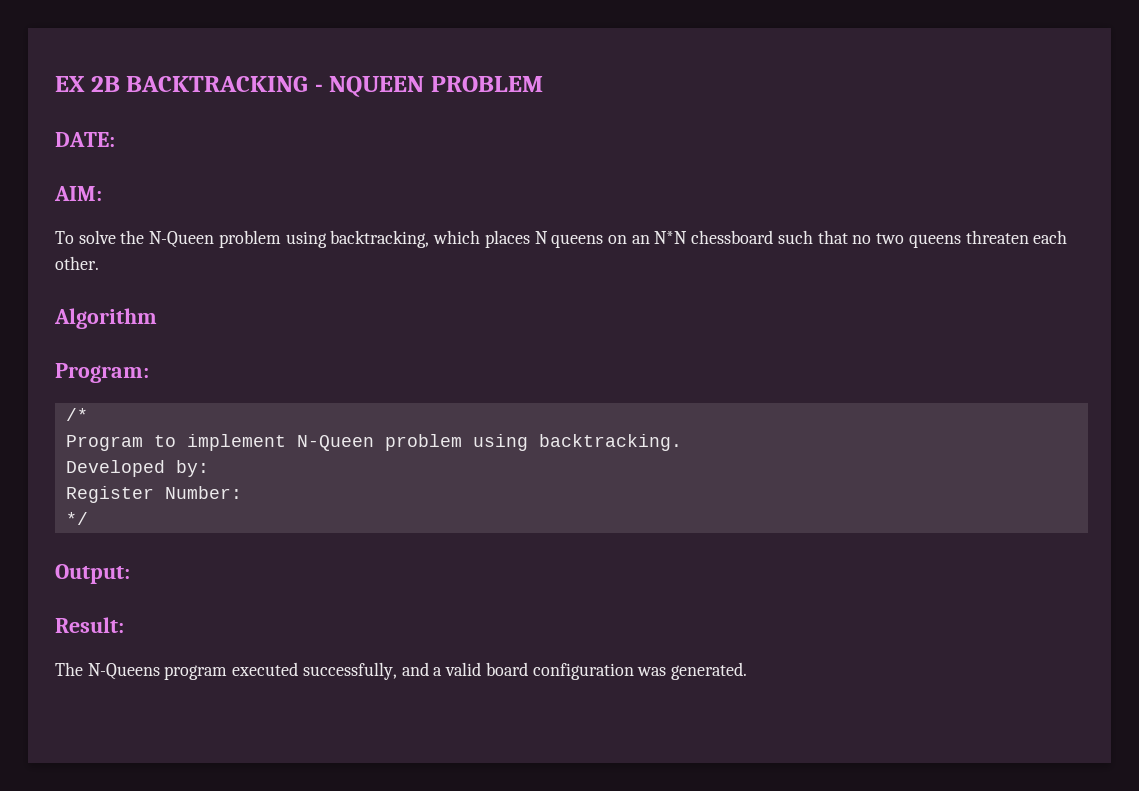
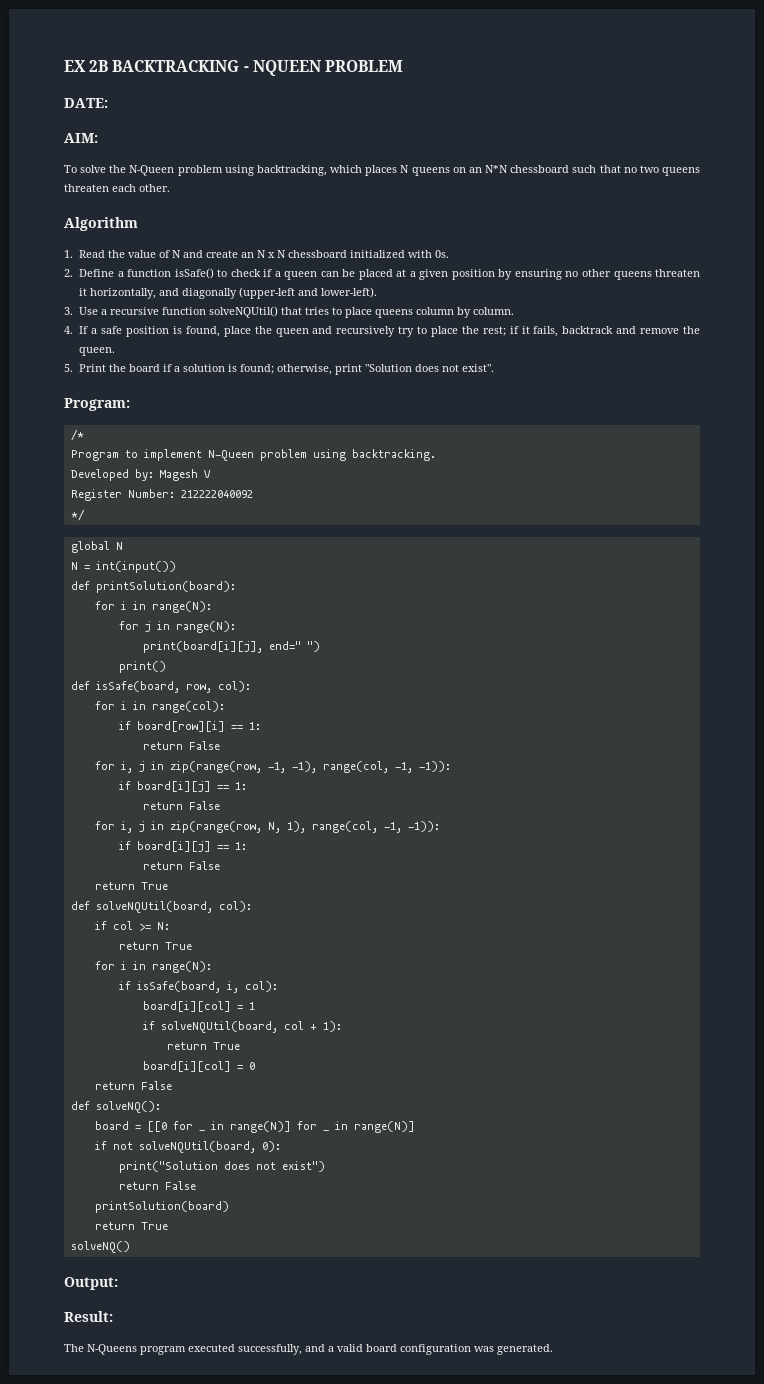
+ 1. Read the value of N and create an N x N chessboard initialized with 0s.
+ 2. Define a function isSafe() to check if a queen can be placed at a given position by ensuring no other queens threaten it horizontally, and diagonally (upper-left and lower-left).
+ 3. Use a recursive function solveNQUtil() that tries to place queens column by column.
+ 4. If a safe position is found, place the queen and recursively try to place the rest; if it fails, backtrack and remove the queen.
+ 5. Print the board if a solution is found; otherwise, print "Solution does not exist".
- Developed by:
+ Developed by: Magesh V
- Register Number:
+ Register Number: 212222040092
+ global N
+ N = int(input())
+ def printSolution(board):
+ for i in range(N):
+ for j in range(N):
+ print(board[i][j], end=" ")
+ print()
+ def isSafe(board, row, col):
+ for i in range(col):
+ if board[row][i] == 1:
+ return False
+ for i, j in zip(range(row, -1, -1), range(col, -1, -1)):
+ if board[i][j] == 1:
+ return False
+ for i, j in zip(range(row, N, 1), range(col, -1, -1)):
+ if board[i][j] == 1:
+ return False
+ return True
+ def solveNQUtil(board, col):
+ if col >= N:
+ return True
+ for i in range(N):
+ if isSafe(board, i, col):
+ board[i][col] = 1
+ if solveNQUtil(board, col + 1):
+ return True
+ board[i][col] = 0
+ return False
+ def solveNQ():
+ board = [[0 for _ in range(N)] for _ in range(N)]
+ if not solveNQUtil(board, 0):
+ print("Solution does not exist")
+ return False
+ printSolution(board)
+ return True
+ solveNQ()

